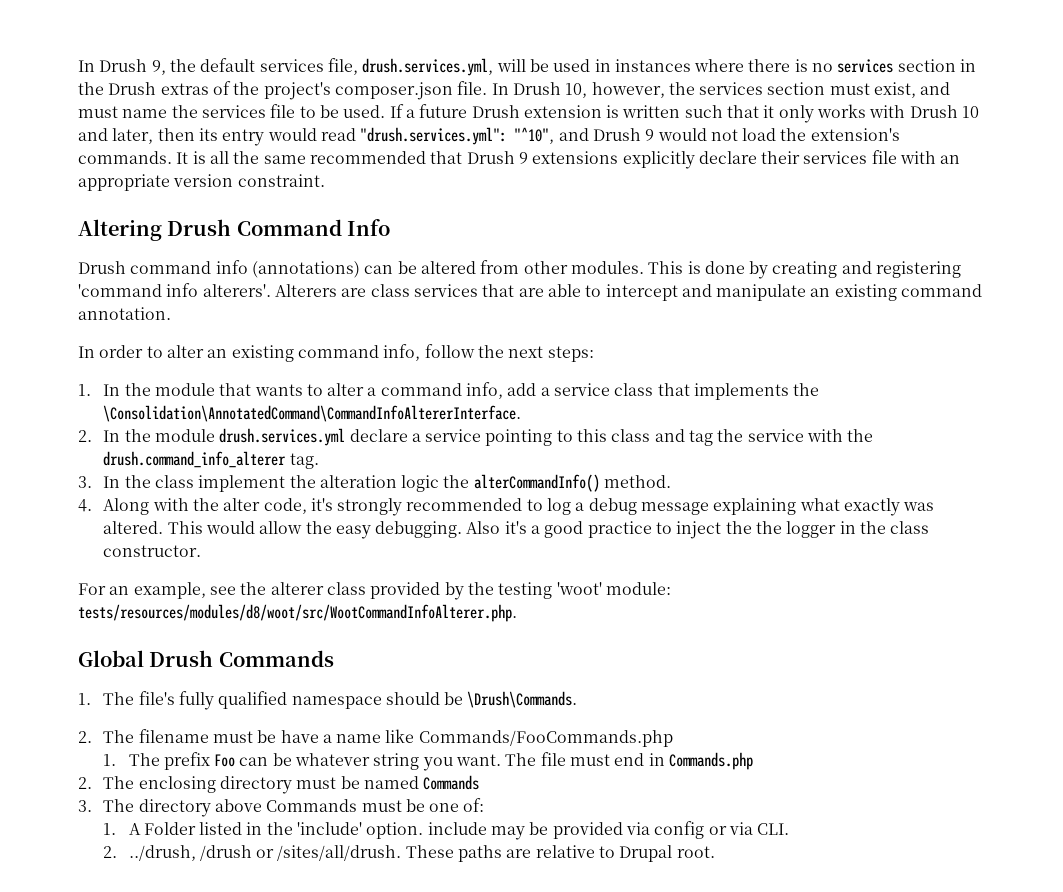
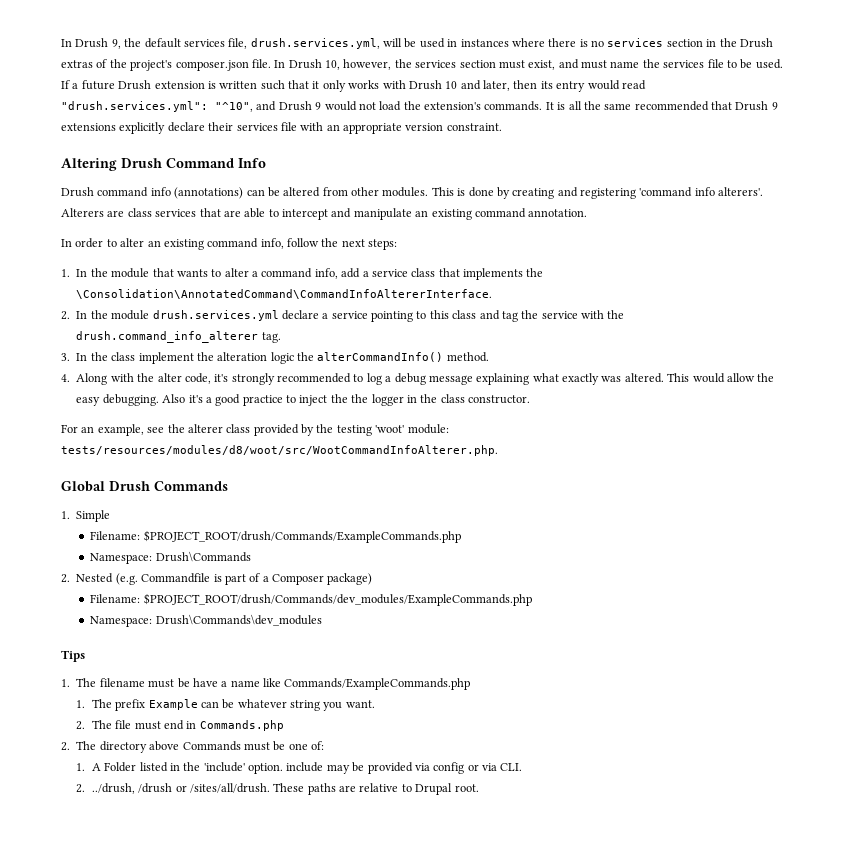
- 1. The file's fully qualified namespace should be \Drush\Commands.
- 2. The filename must be have a name like Commands/FooCommands.php
+ 1. Simple
+ Filename: $PROJECT_ROOT/drush/Commands/ExampleCommands.php
+ Namespace: Drush\Commands
+ 2. Nested (e.g. Commandfile is part of a Composer package)
+ Filename: $PROJECT_ROOT/drush/Commands/dev_modules/ExampleCommands.php
+ Namespace: Drush\Commands\dev_modules
+ Tips
+ 1. The filename must be have a name like Commands/ExampleCommands.php
- 1. The prefix Foo can be whatever string you want. The file must end in Commands.php
+ 1. The prefix Example can be whatever string you want.
+ 2. The file must end in Commands.php
- 2. The enclosing directory must be named Commands
- 3. The directory above Commands must be one of:
+ 2. The directory above Commands must be one of:

